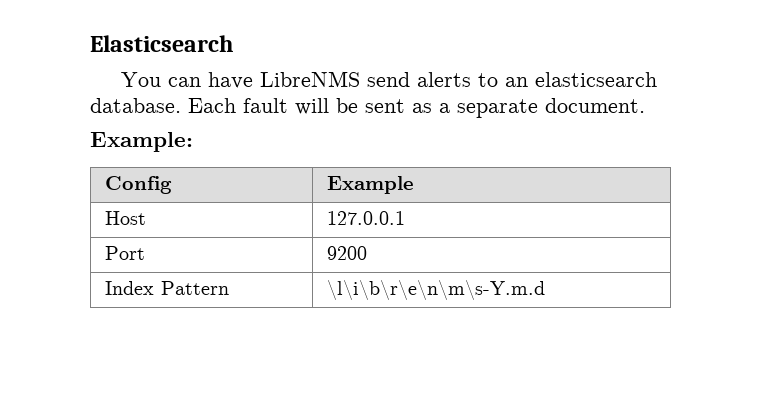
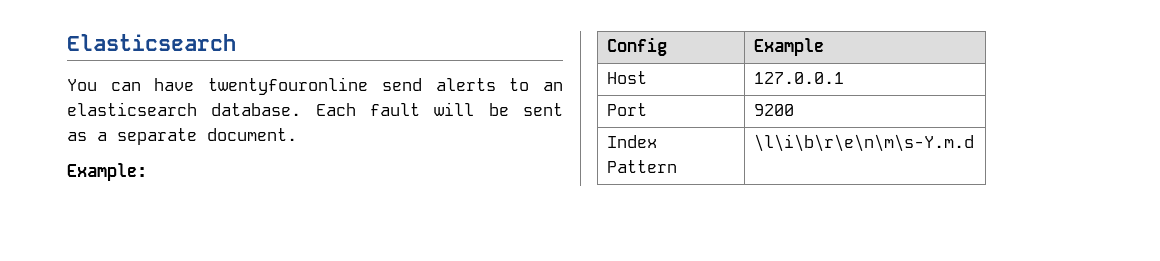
- You can have LibreNMS send alerts to an elasticsearch database.
+ You can have twentyfouronline send alerts to an elasticsearch database.

